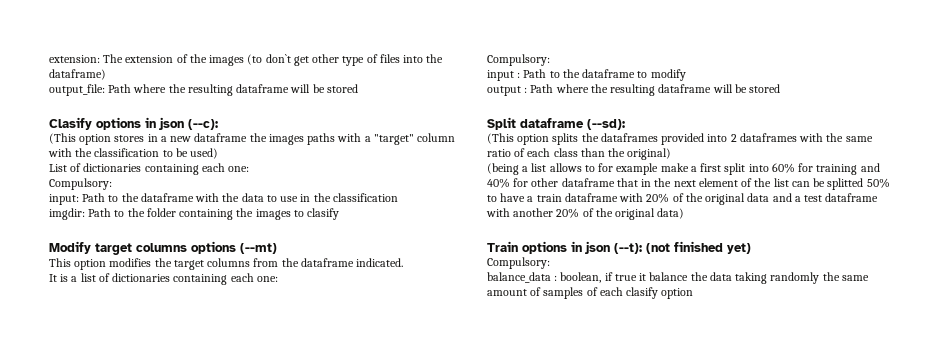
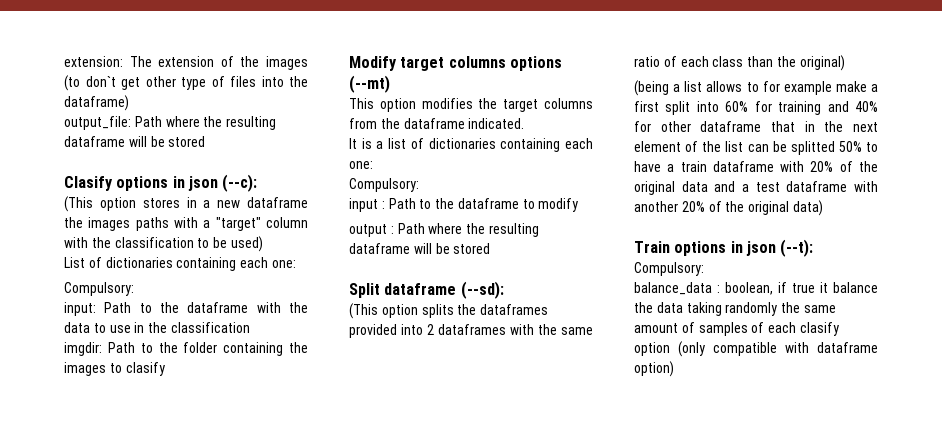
- Train options in json (--t): (not finished yet)
+ Train options in json (--t):
- balance_data : boolean, if true it balance the data taking randomly the same amount of samples of each clasify option
+ balance_data : boolean, if true it balance the data taking randomly the same amount of samples of each clasify option (only compatible with dataframe option)

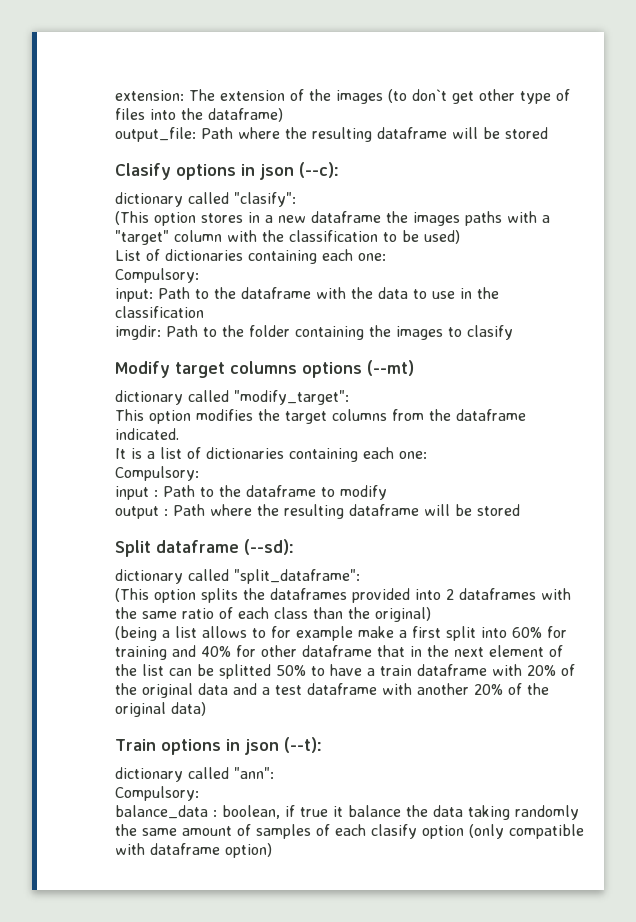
+ dictionary called "clasify":
+ dictionary called "modify_target":
+ dictionary called "split_dataframe":
+ dictionary called "ann":

